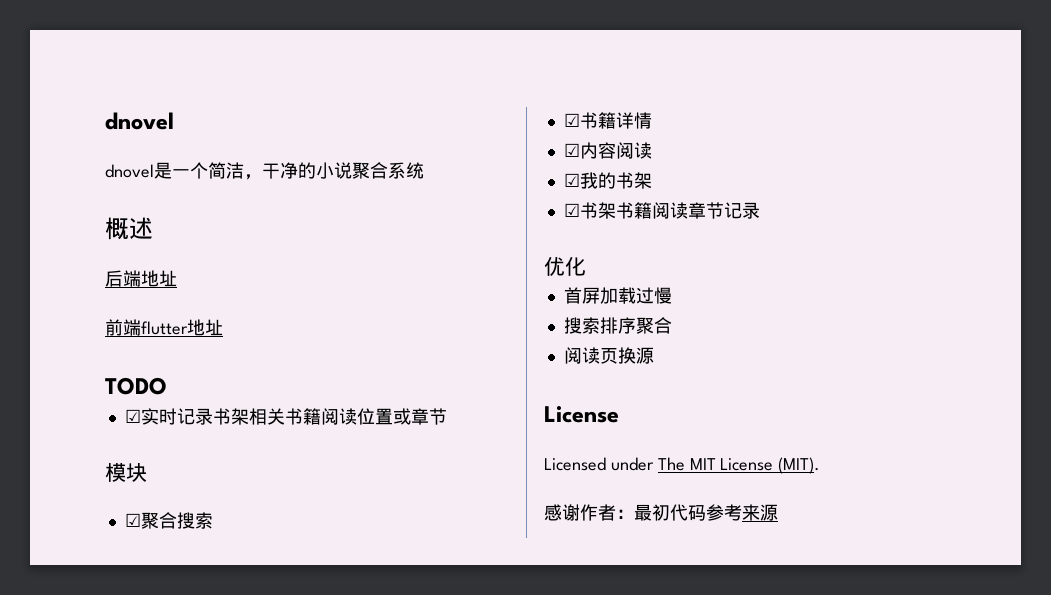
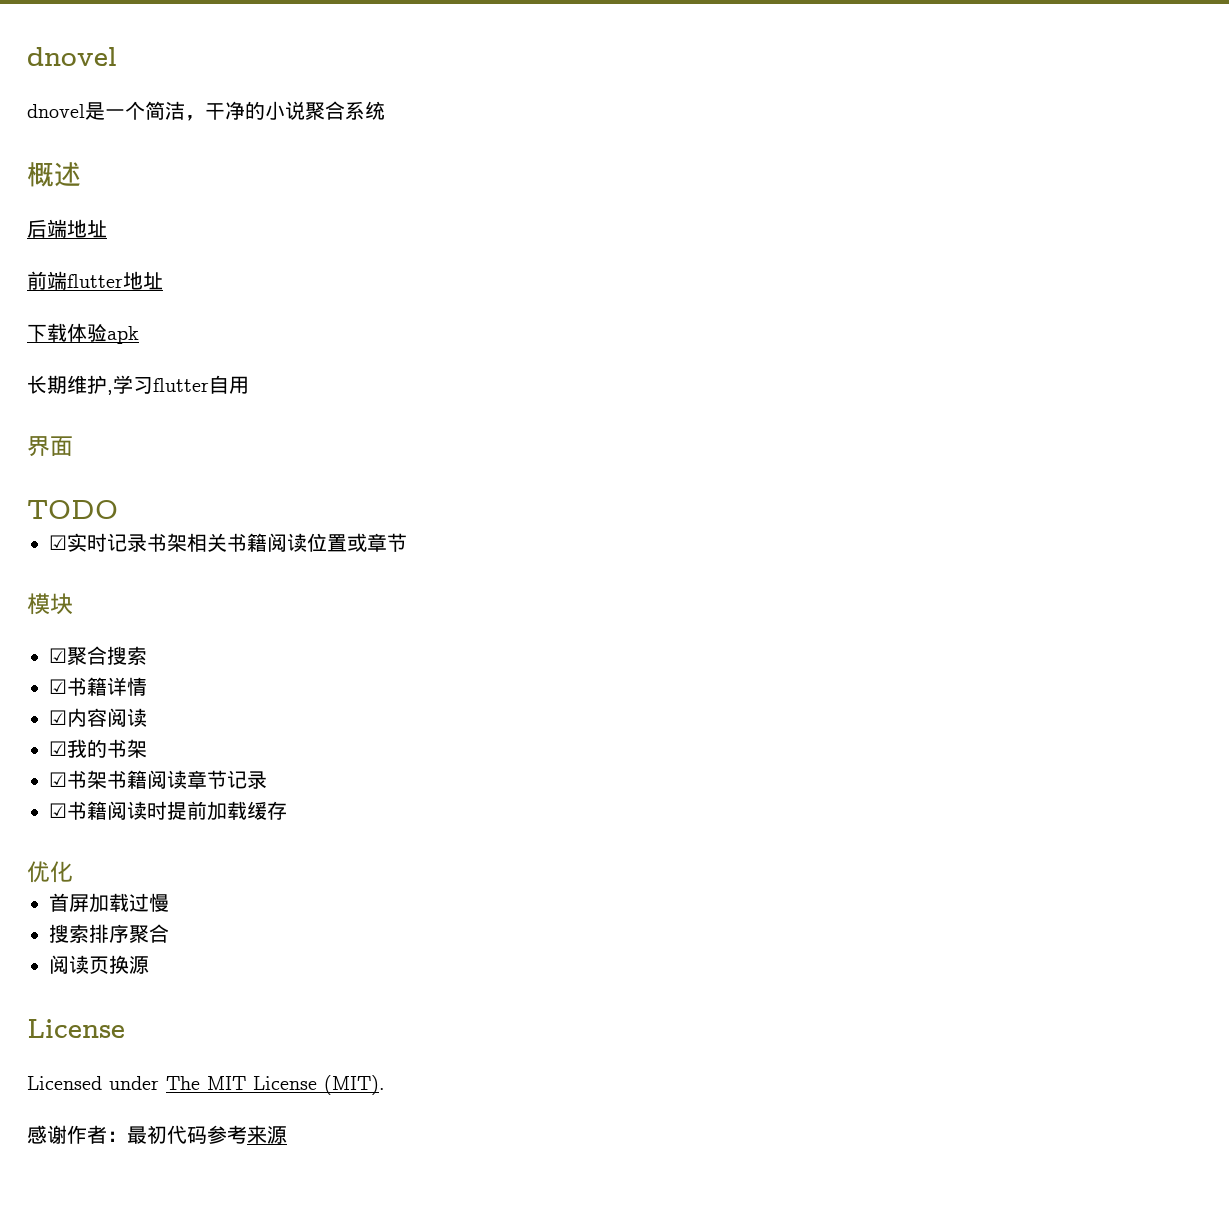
+ 下载体验apk
+ 长期维护,学习flutter自用
+ 界面
+ ☑书籍阅读时提前加载缓存

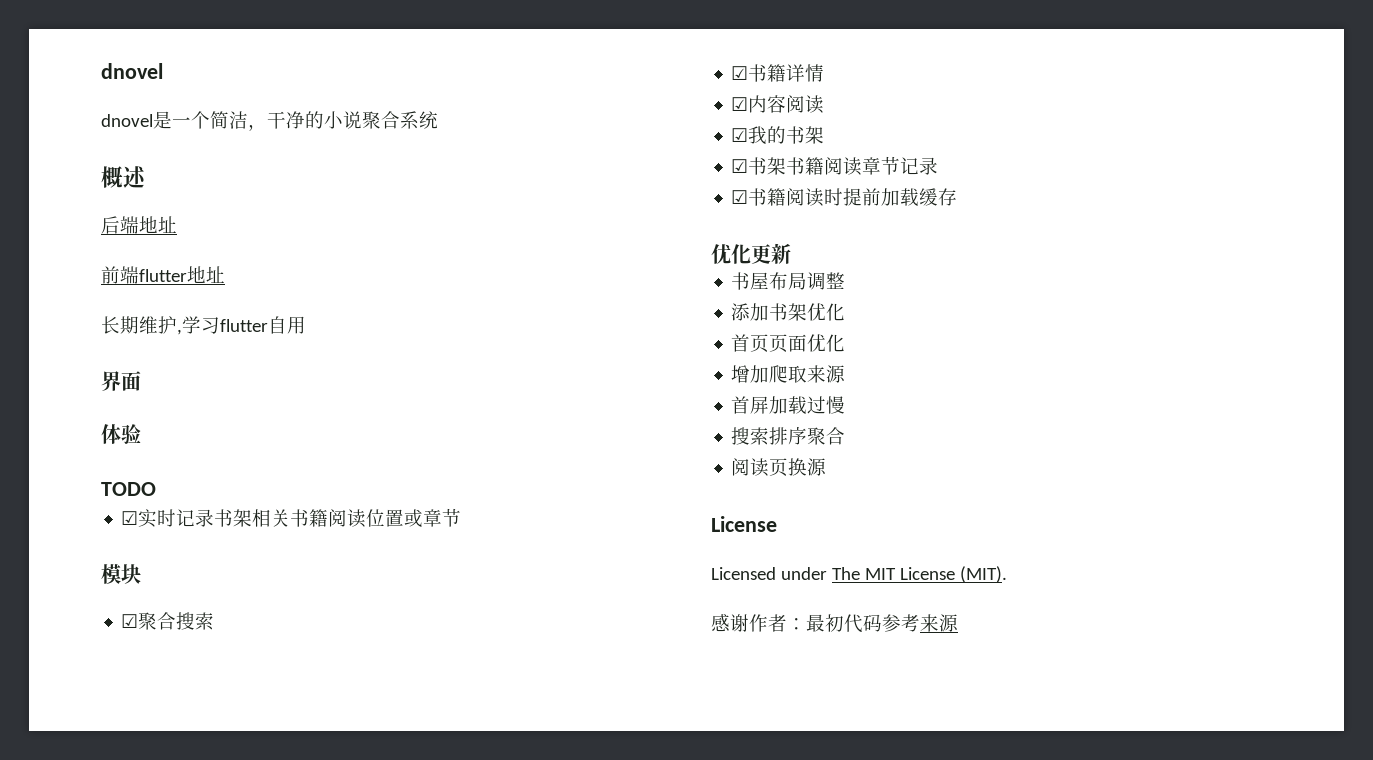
- 下载体验apk
+ 体验
- 优化
+ 优化更新
+ 书屋布局调整
+ 添加书架优化
+ 首页页面优化
+ 增加爬取来源

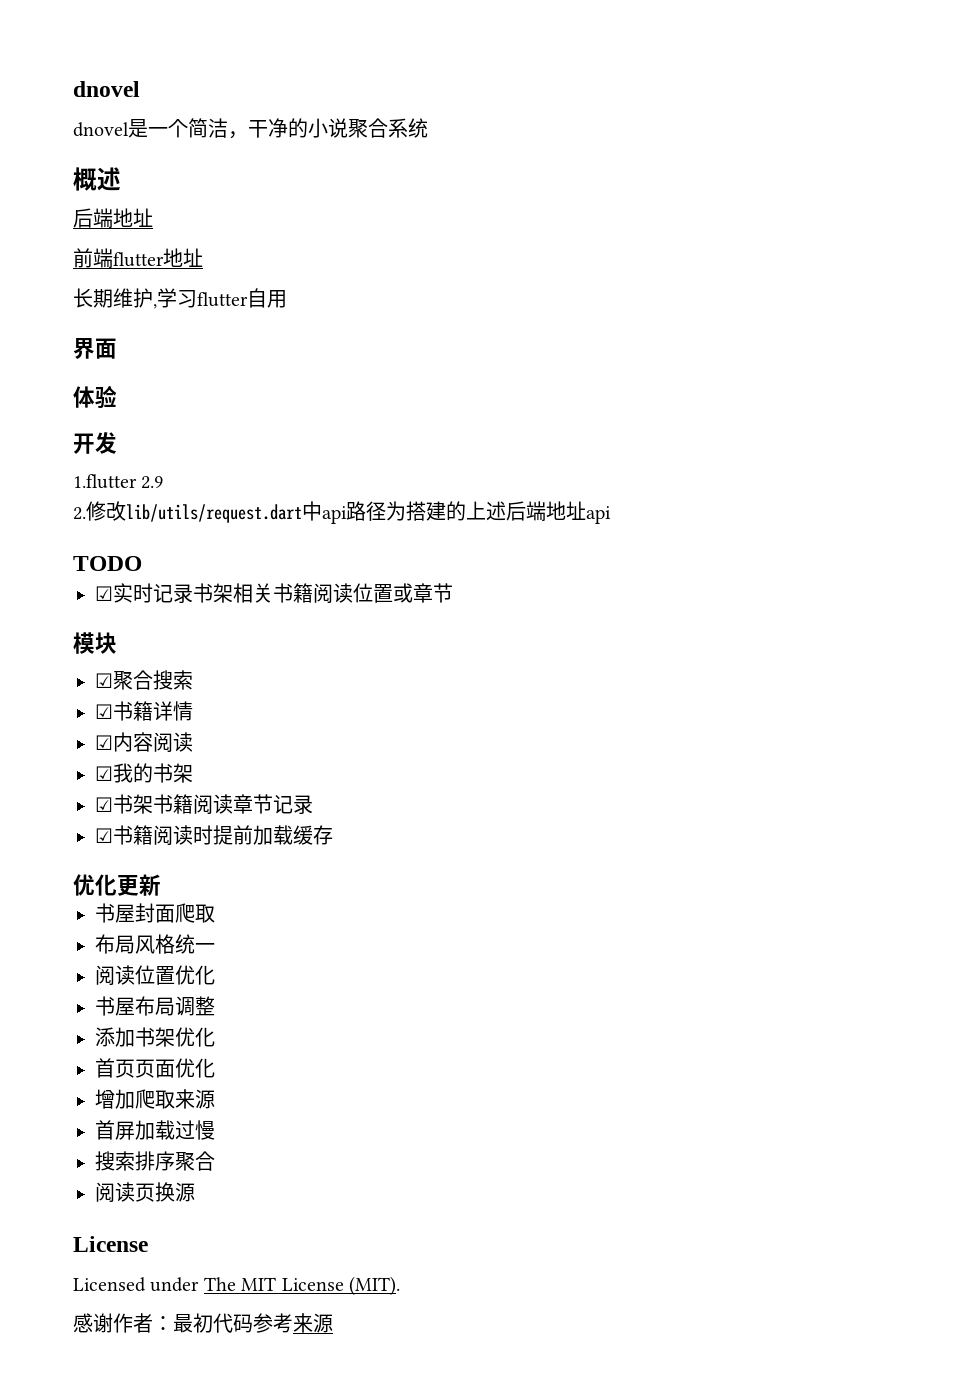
+ 开发
+ 1.flutter 2.9
+ 2.修改lib/utils/request.dart中api路径为搭建的上述后端地址api
+ 书屋封面爬取
+ 布局风格统一
+ 阅读位置优化

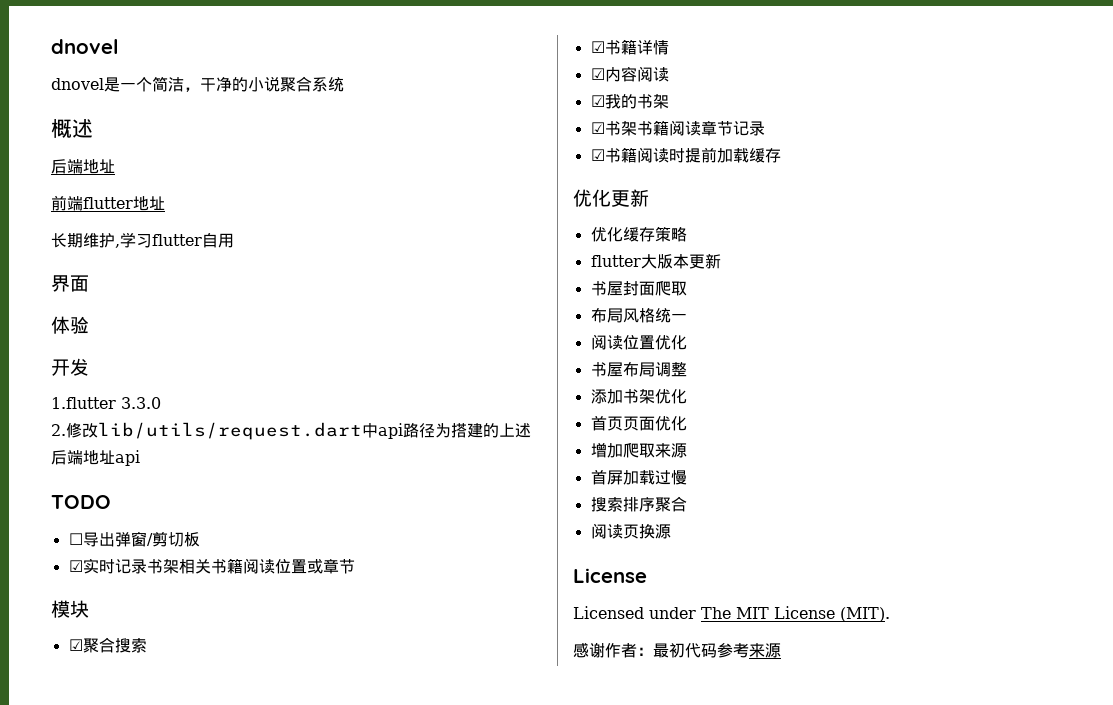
- 1.flutter 2.9
+ 1.flutter 3.3.0
+ ☐导出弹窗/剪切板
+ 优化缓存策略
+ flutter大版本更新

